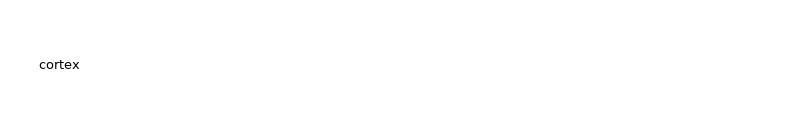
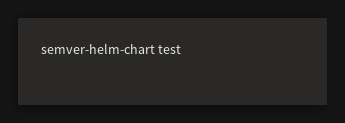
- cortex
+ semver-helm-chart test

